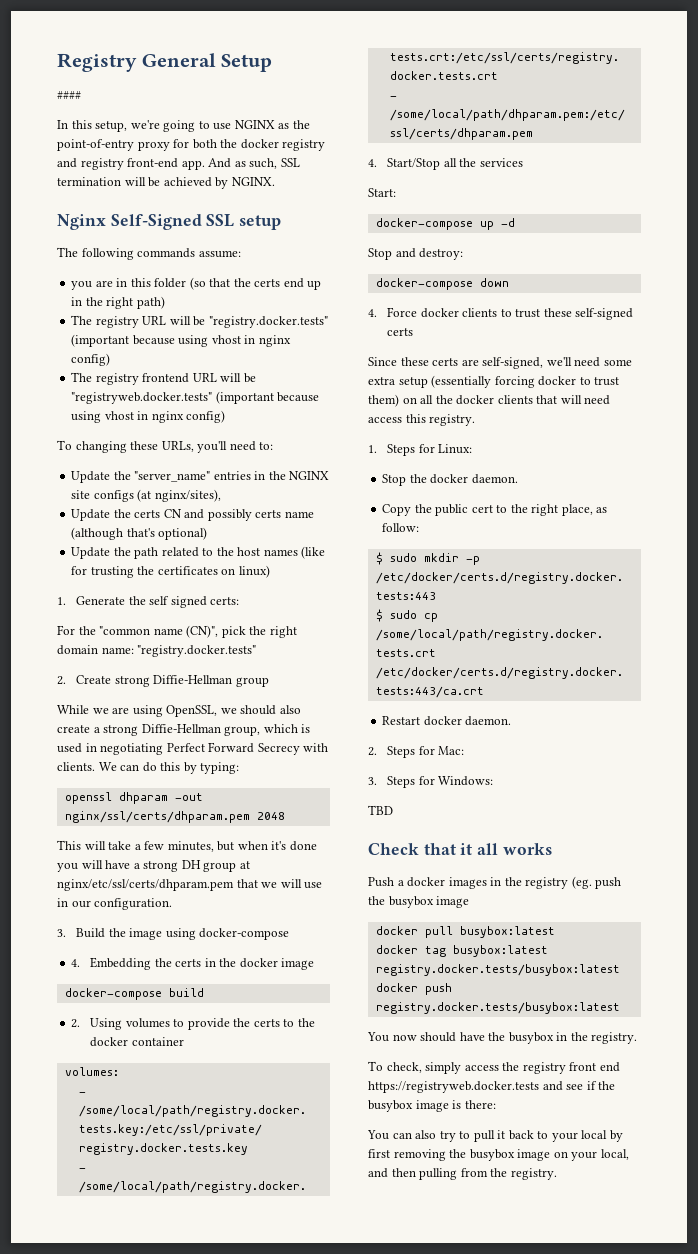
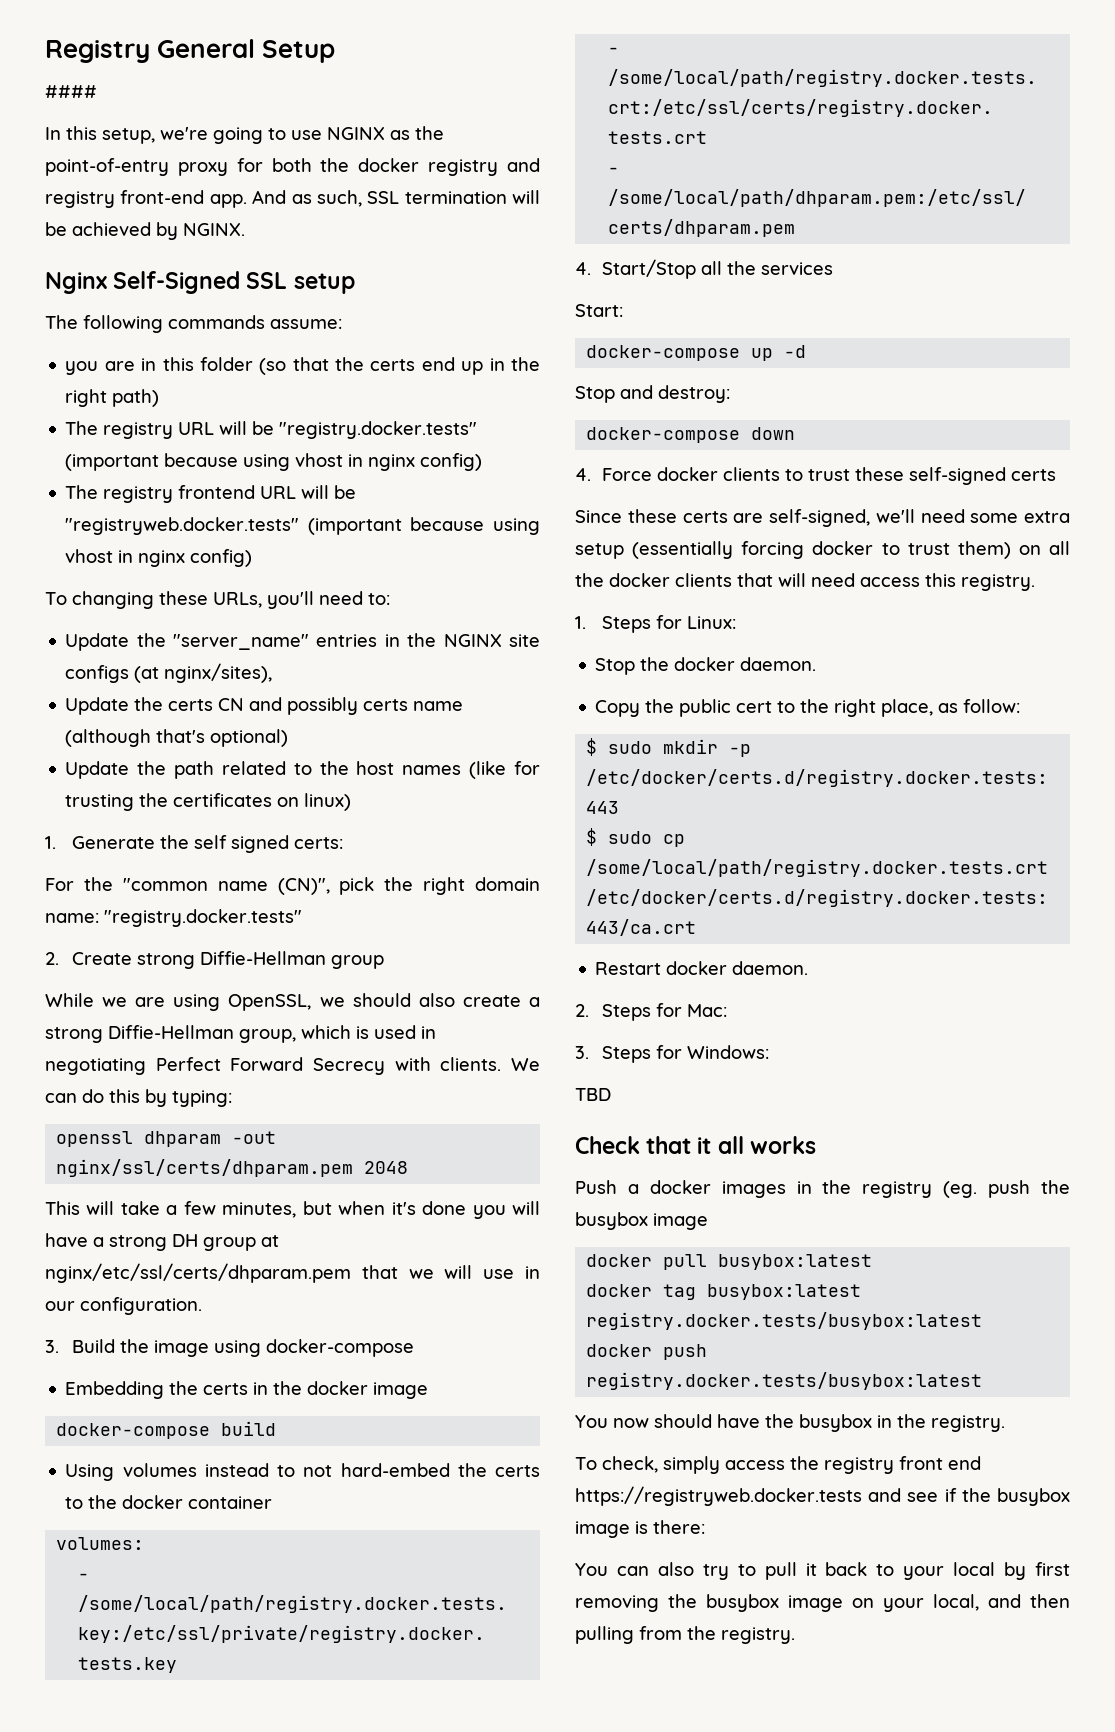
- 4. Embedding the certs in the docker image
+ Embedding the certs in the docker image
- 2. Using volumes to provide the certs to the docker container
+ Using volumes instead to not hard-embed the certs to the docker container

